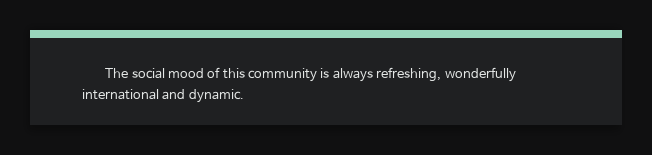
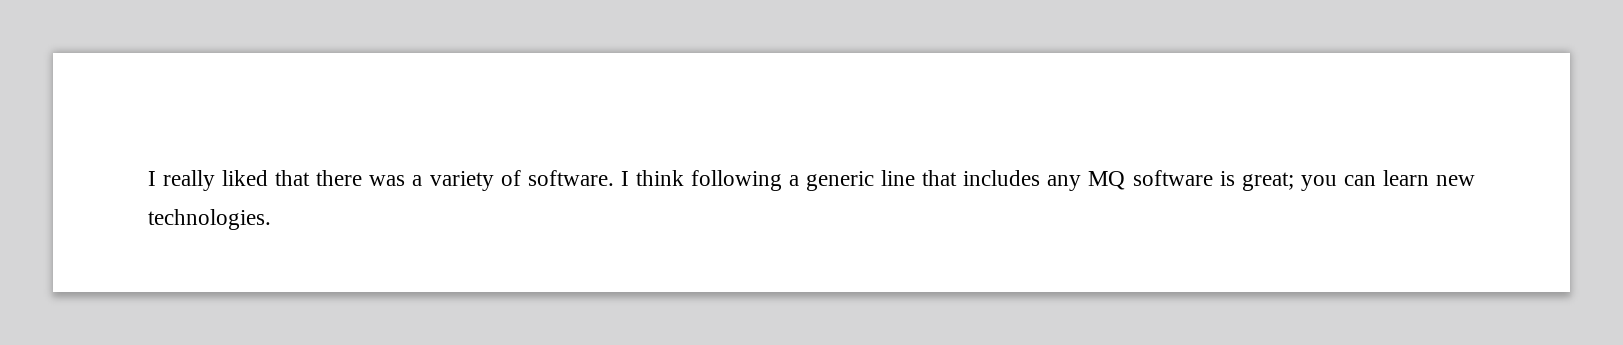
- The social mood of this community is always refreshing, wonderfully international and dynamic.
+ I really liked that there was a variety of software. I think following a generic line that includes any MQ software is great; you can learn new technologies.

